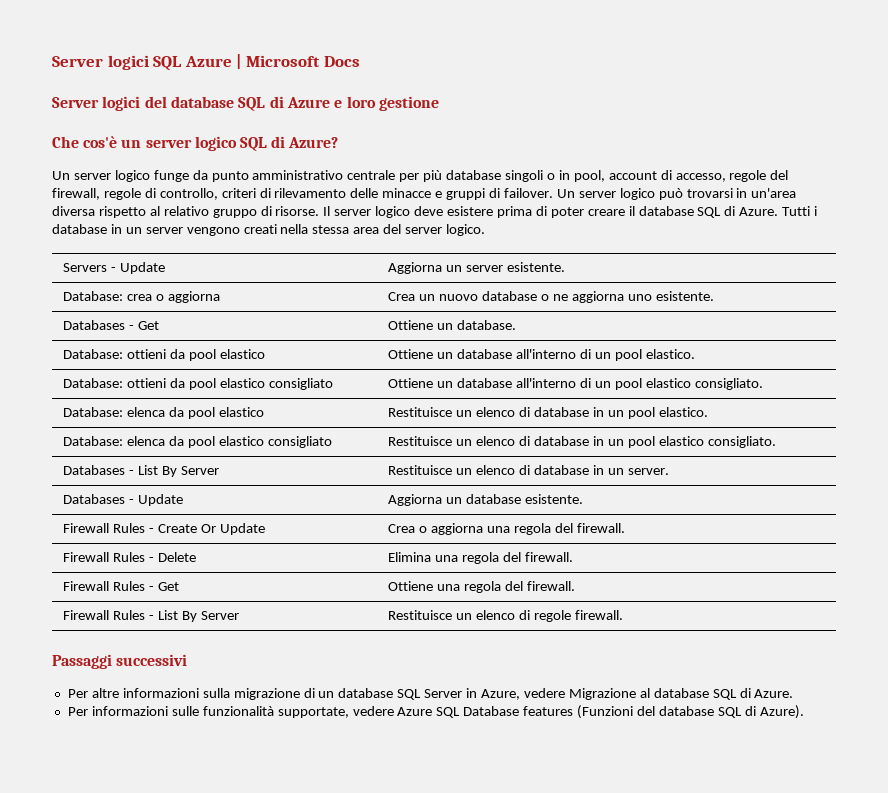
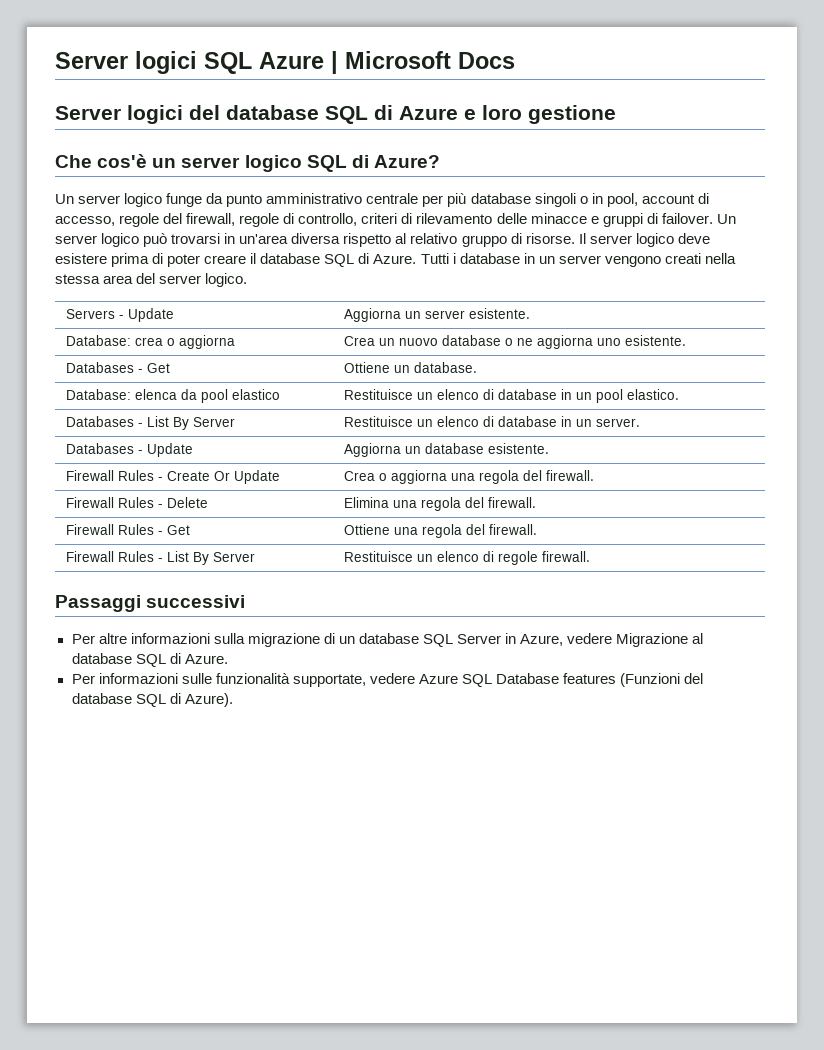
- Database: ottieni da pool elastico | Ottiene un database all'interno di un pool elastico.
- Database: ottieni da pool elastico consigliato | Ottiene un database all'interno di un pool elastico consigliato.
- Database: elenca da pool elastico consigliato | Restituisce un elenco di database in un pool elastico consigliato.

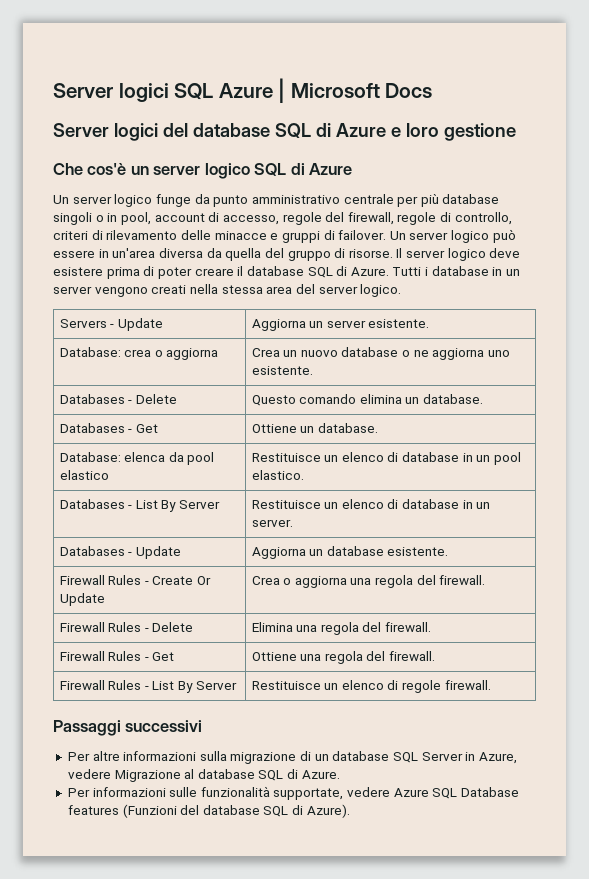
- Che cos'è un server logico SQL di Azure?
+ Che cos'è un server logico SQL di Azure
- Un server logico può trovarsi in un'area diversa rispetto al relativo gruppo di risorse.
+ Un server logico può essere in un'area diversa da quella del gruppo di risorse.
+ Databases - Delete | Questo comando elimina un database.

